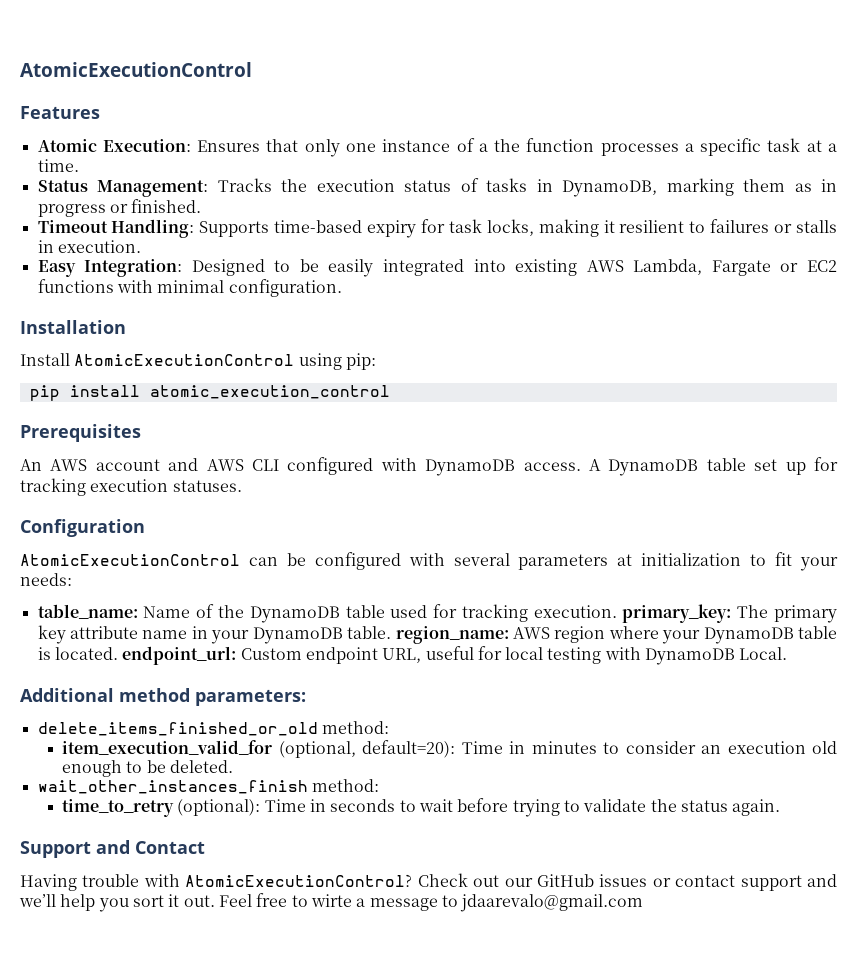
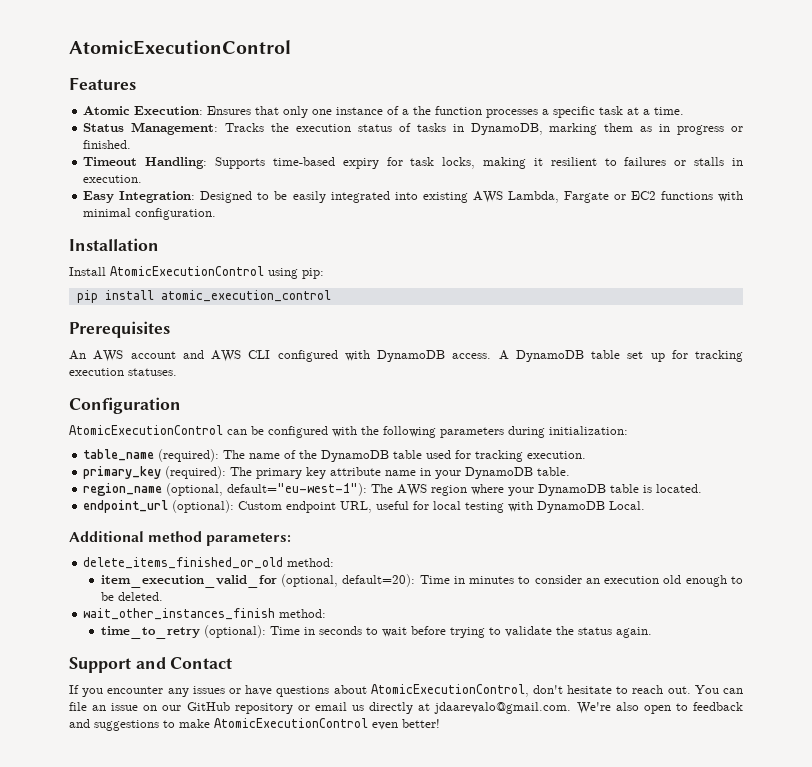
- AtomicExecutionControl can be configured with several parameters at initialization to fit your needs:
- table_name: Name of the DynamoDB table used for tracking execution. primary_key: The primary key attribute name in your DynamoDB table. region_name: AWS region where your DynamoDB table is located. endpoint_url: Custom endpoint URL, useful for local testing with DynamoDB Local.
+ AtomicExecutionControl can be configured with the following parameters during initialization:
+ table_name (required): The name of the DynamoDB table used for tracking execution.
+ primary_key (required): The primary key attribute name in your DynamoDB table.
+ region_name (optional, default="eu-west-1"): The AWS region where your DynamoDB table is located.
+ endpoint_url (optional): Custom endpoint URL, useful for local testing with DynamoDB Local.
- Having trouble with AtomicExecutionControl? Check out our GitHub issues or contact support and we’ll help you sort it out. Feel free to wirte a message to jdaarevalo@gmail.com
+ If you encounter any issues or have questions about AtomicExecutionControl, don't hesitate to reach out. You can file an issue on our GitHub repository or email us directly at jdaarevalo@gmail.com. We're also open to feedback and suggestions to make AtomicExecutionControl even better!

